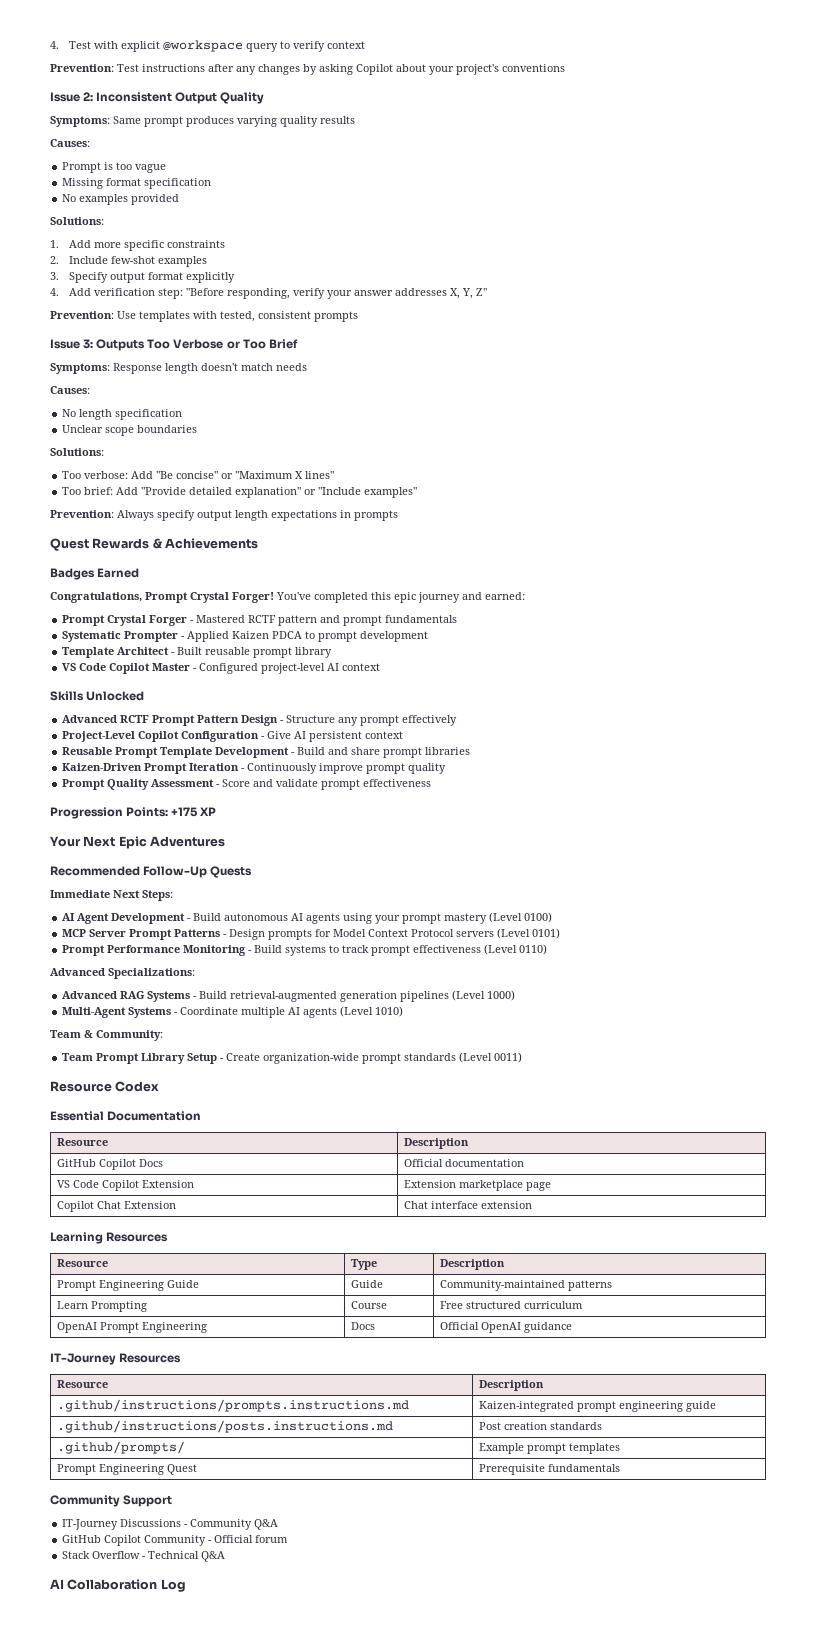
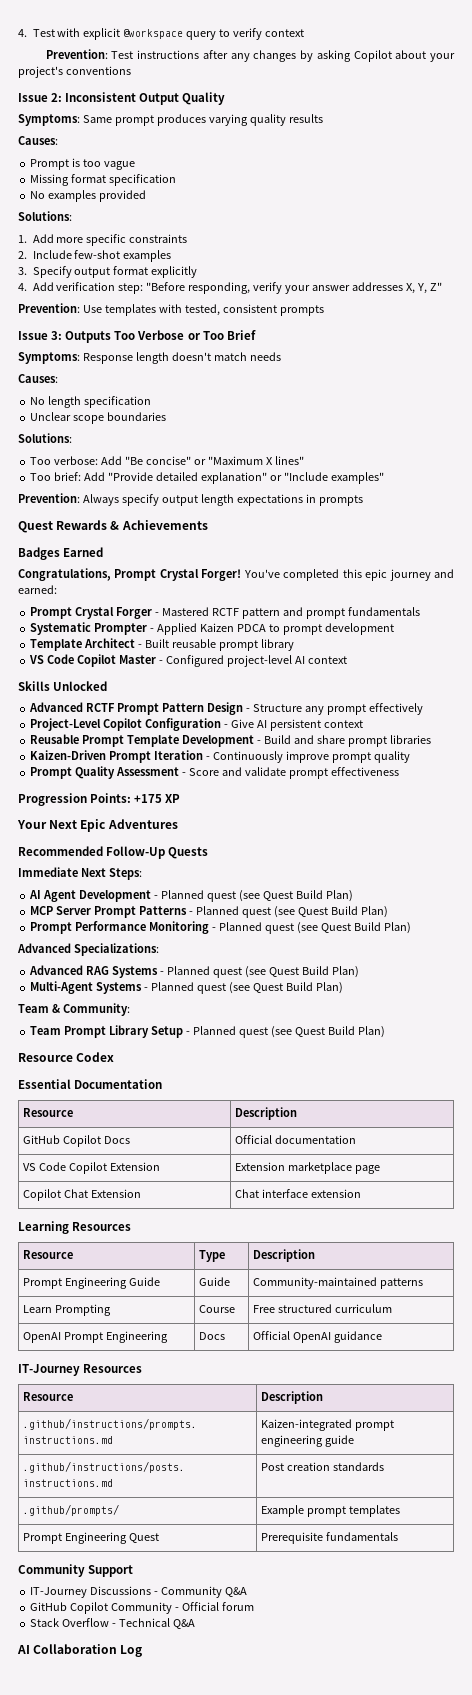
- AI Agent Development - Build autonomous AI agents using your prompt mastery (Level 0100)
+ AI Agent Development - Planned quest (see Quest Build Plan)
- MCP Server Prompt Patterns - Design prompts for Model Context Protocol servers (Level 0101)
- Prompt Performance Monitoring - Build systems to track prompt effectiveness (Level 0110)
+ MCP Server Prompt Patterns - Planned quest (see Quest Build Plan)
+ Prompt Performance Monitoring - Planned quest (see Quest Build Plan)
- Advanced RAG Systems - Build retrieval-augmented generation pipelines (Level 1000)
- Multi-Agent Systems - Coordinate multiple AI agents (Level 1010)
+ Advanced RAG Systems - Planned quest (see Quest Build Plan)
+ Multi-Agent Systems - Planned quest (see Quest Build Plan)
- Team Prompt Library Setup - Create organization-wide prompt standards (Level 0011)
+ Team Prompt Library Setup - Planned quest (see Quest Build Plan)

